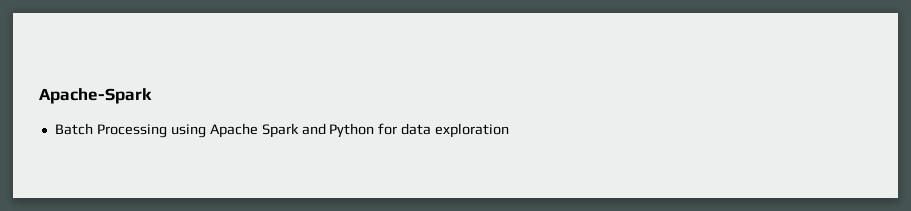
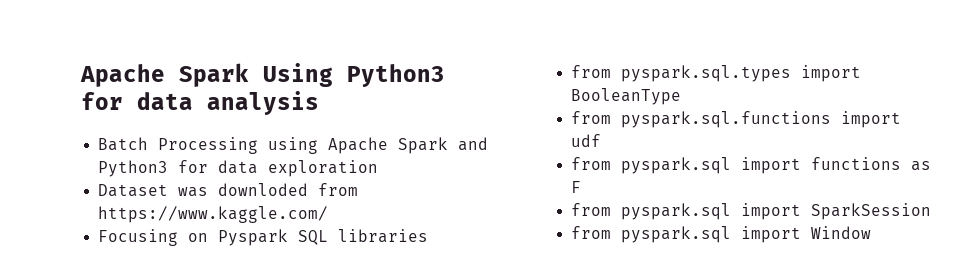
- Apache-Spark
+ Apache Spark Using Python3 for data analysis
- Batch Processing using Apache Spark and Python for data exploration
+ Batch Processing using Apache Spark and Python3 for data exploration
+ Dataset was downloded from https://www.kaggle.com/
+ Focusing on Pyspark SQL libraries
+ from pyspark.sql.types import BooleanType
+ from pyspark.sql.functions import udf
+ from pyspark.sql import functions as F
+ from pyspark.sql import SparkSession
+ from pyspark.sql import Window

